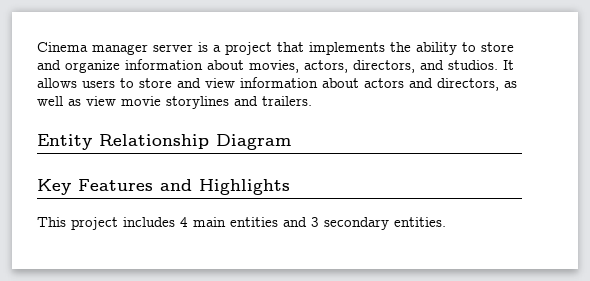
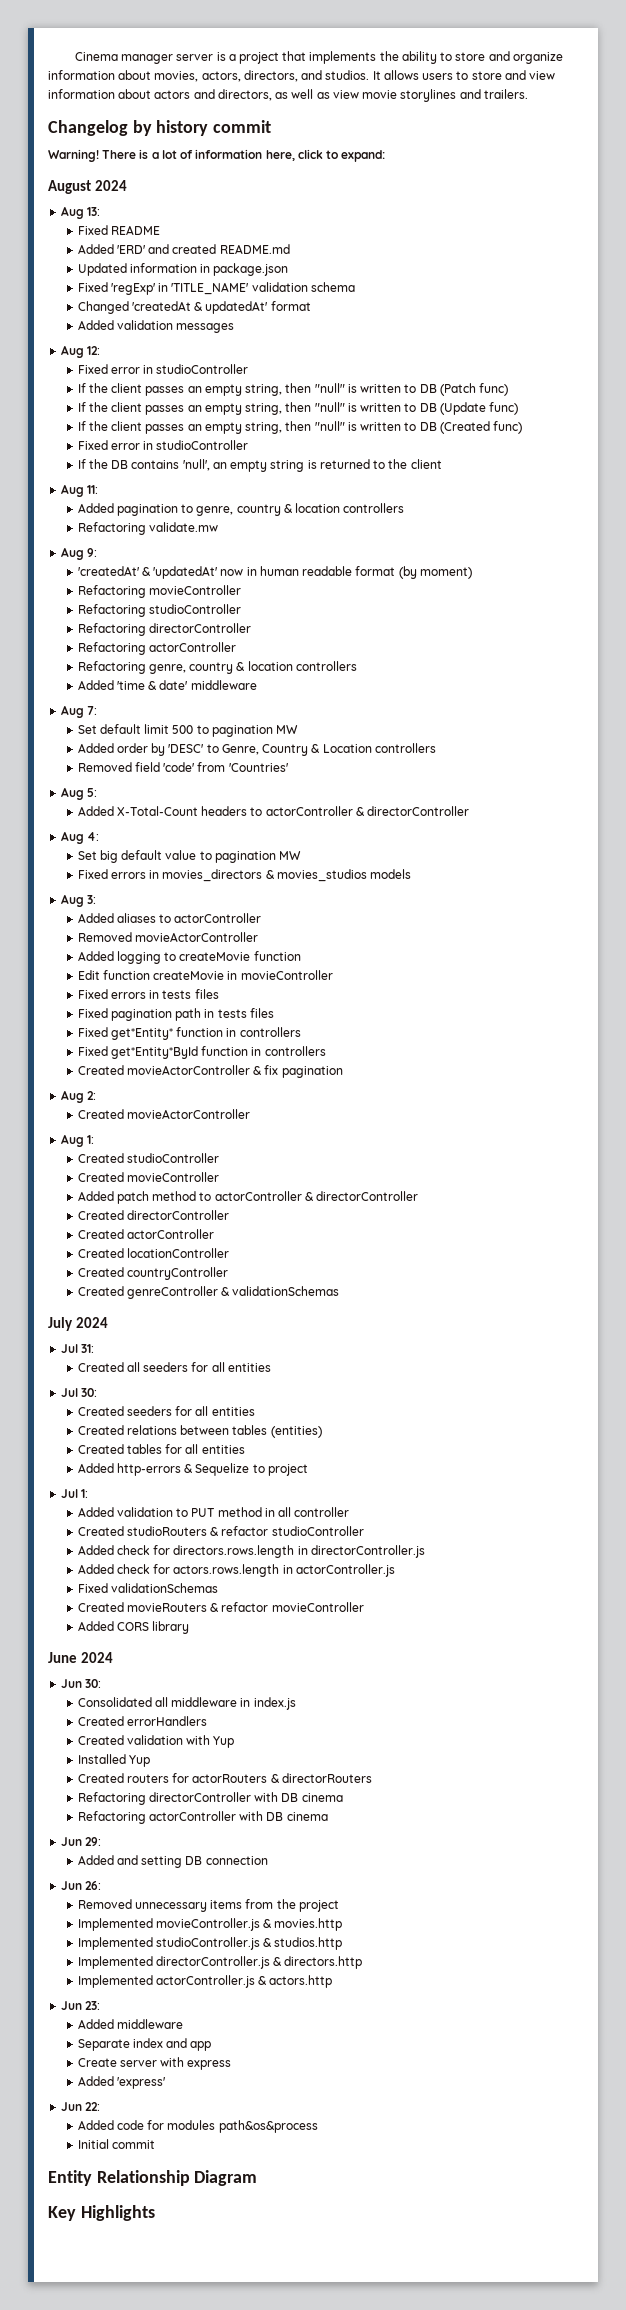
+ Changelog by history commit
+ Warning! There is a lot of information here, click to expand:
+ August 2024
+ Aug 13:
+ Fixed README
+ Added 'ERD' and created README.md
+ Updated information in package.json
+ Fixed 'regExp' in 'TITLE_NAME' validation schema
+ Changed 'createdAt & updatedAt' format
+ Added validation messages
+ Aug 12:
+ Fixed error in studioController
+ If the client passes an empty string, then "null" is written to DB (Patch func)
+ If the client passes an empty string, then "null" is written to DB (Update func)
+ If the client passes an empty string, then "null" is written to DB (Created func)
+ Fixed error in studioController
+ If the DB contains 'null', an empty string is returned to the client
+ Aug 11:
+ Added pagination to genre, country & location controllers
+ Refactoring validate.mw
+ Aug 9:
+ 'createdAt' & 'updatedAt' now in human readable format (by moment)
+ Refactoring movieController
+ Refactoring studioController
+ Refactoring directorController
+ Refactoring actorController
+ Refactoring genre, country & location controllers
+ Added 'time & date' middleware
+ Aug 7:
+ Set default limit 500 to pagination MW
+ Added order by 'DESC' to Genre, Country & Location controllers
+ Removed field 'code' from 'Countries'
+ Aug 5:
+ Added X-Total-Count headers to actorController & directorController
+ Aug 4:
+ Set big default value to pagination MW
+ Fixed errors in movies_directors & movies_studios models
+ Aug 3:
+ Added aliases to actorController
+ Removed movieActorController
+ Added logging to createMovie function
+ Edit function createMovie in movieController
+ Fixed errors in tests files
+ Fixed pagination path in tests files
+ Fixed get*Entity* function in controllers
+ Fixed get*Entity*ById function in controllers
+ Created movieActorController & fix pagination
+ Aug 2:
+ Created movieActorController
+ Aug 1:
+ Created studioController
+ Created movieController
+ Added patch method to actorController & directorController
+ Created directorController
+ Created actorController
+ Created locationController
+ Created countryController
+ Created genreController & validationSchemas
+ July 2024
+ Jul 31:
+ Created all seeders for all entities
+ Jul 30:
+ Created seeders for all entities
+ Created relations between tables (entities)
+ Created tables for all entities
+ Added http-errors & Sequelize to project
+ Jul 1:
+ Added validation to PUT method in all controller
+ Created studioRouters & refactor studioController
+ Added check for directors.rows.length in directorController.js
+ Added check for actors.rows.length in actorController.js
+ Fixed validationSchemas
+ Created movieRouters & refactor movieController
+ Added CORS library
+ June 2024
+ Jun 30:
+ Consolidated all middleware in index.js
+ Created errorHandlers
+ Created validation with Yup
+ Installed Yup
+ Created routers for actorRouters & directorRouters
+ Refactoring directorController with DB cinema
+ Refactoring actorController with DB cinema
+ Jun 29:
+ Added and setting DB connection
+ Jun 26:
+ Removed unnecessary items from the project
+ Implemented movieController.js & movies.http
+ Implemented studioController.js & studios.http
+ Implemented directorController.js & directors.http
+ Implemented actorController.js & actors.http
+ Jun 23:
+ Added middleware
+ Separate index and app
+ Create server with express
+ Added 'express'
+ Jun 22:
+ Added code for modules path&os&process
+ Initial commit
- Key Features and Highlights
+ Key Highlights
- This project includes 4 main entities and 3 secondary entities.

